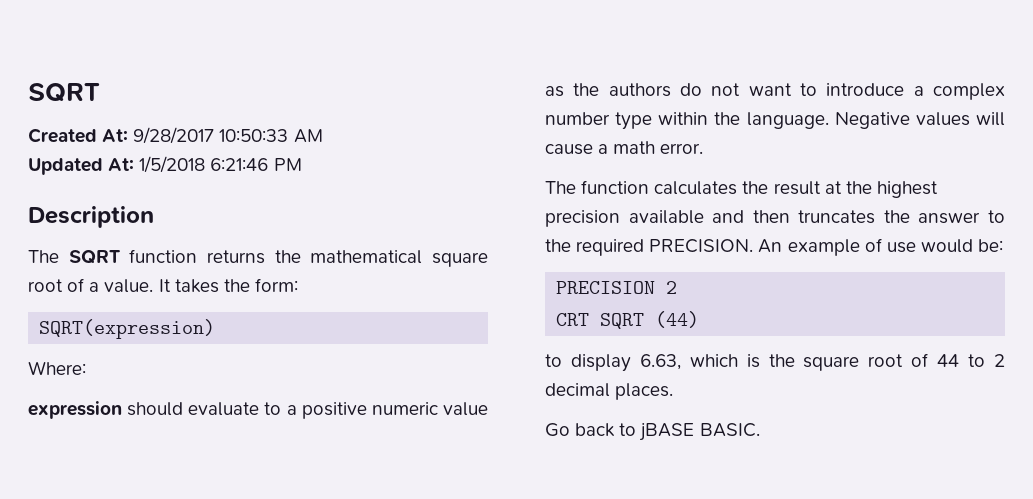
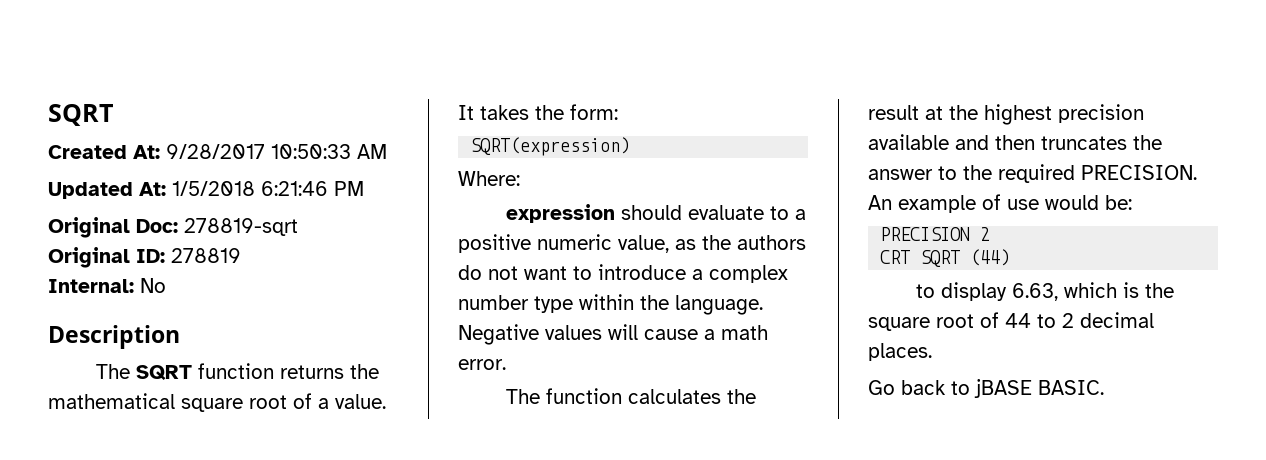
+ Original Doc: 278819-sqrt
+ Original ID: 278819
+ Internal: No
- expression should evaluate to a positive numeric value as the authors do not want to introduce a complex number type within the language.
+ expression should evaluate to a positive numeric value, as the authors do not want to introduce a complex number type within the language.

